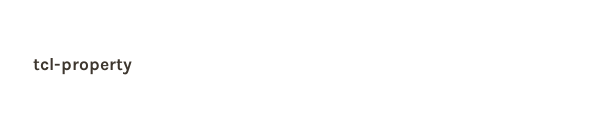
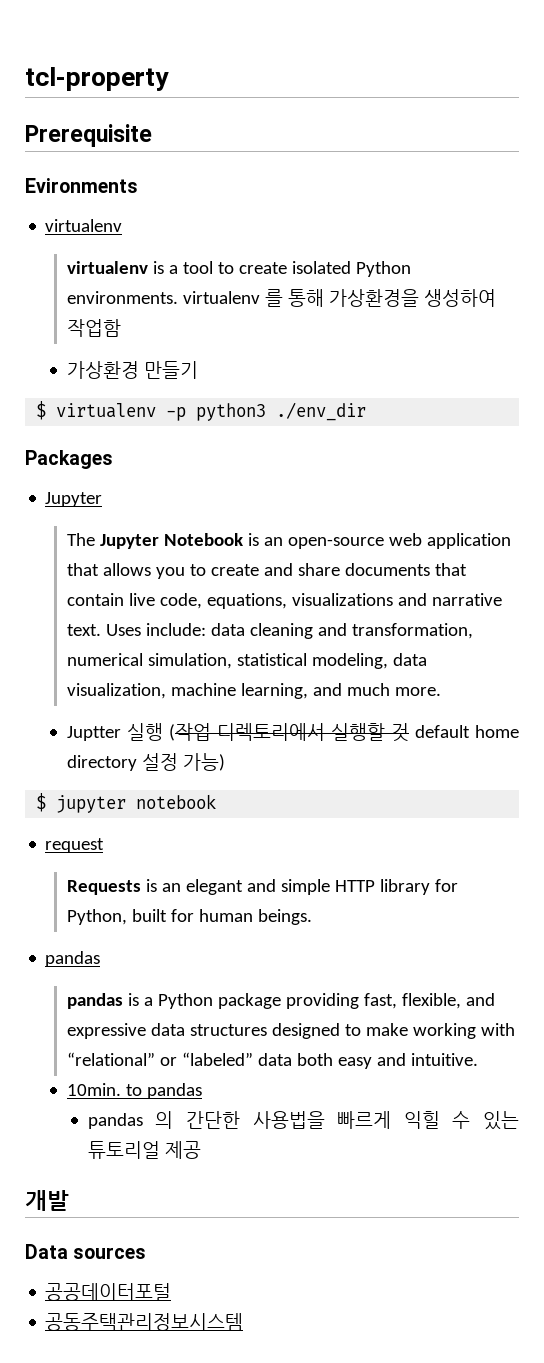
+ Prerequisite
+ Evironments
+ virtualenv
+ virtualenv is a tool to create isolated Python environments. virtualenv 를 통해 가상환경을 생성하여 작업함
+ 가상환경 만들기
+ $ virtualenv -p python3 ./env_dir
+ Packages
+ Jupyter
+ The Jupyter Notebook is an open-source web application that allows you to create and share documents that contain live code, equations, visualizations and narrative text. Uses include: data cleaning and transformation, numerical simulation, statistical modeling, data visualization, machine learning, and much more.
+ Juptter 실행 (작업 디렉토리에서 실행할 것 default home directory 설정 가능)
+ $ jupyter notebook
+ request
+ Requests is an elegant and simple HTTP library for Python, built for human beings.
+ pandas
+ pandas is a Python package providing fast, flexible, and expressive data structures designed to make working with “relational” or “labeled” data both easy and intuitive.
+ 10min. to pandas
+ pandas 의 간단한 사용법을 빠르게 익힐 수 있는 튜토리얼 제공
+ 개발
+ Data sources
+ 공공데이터포털
+ 공동주택관리정보시스템

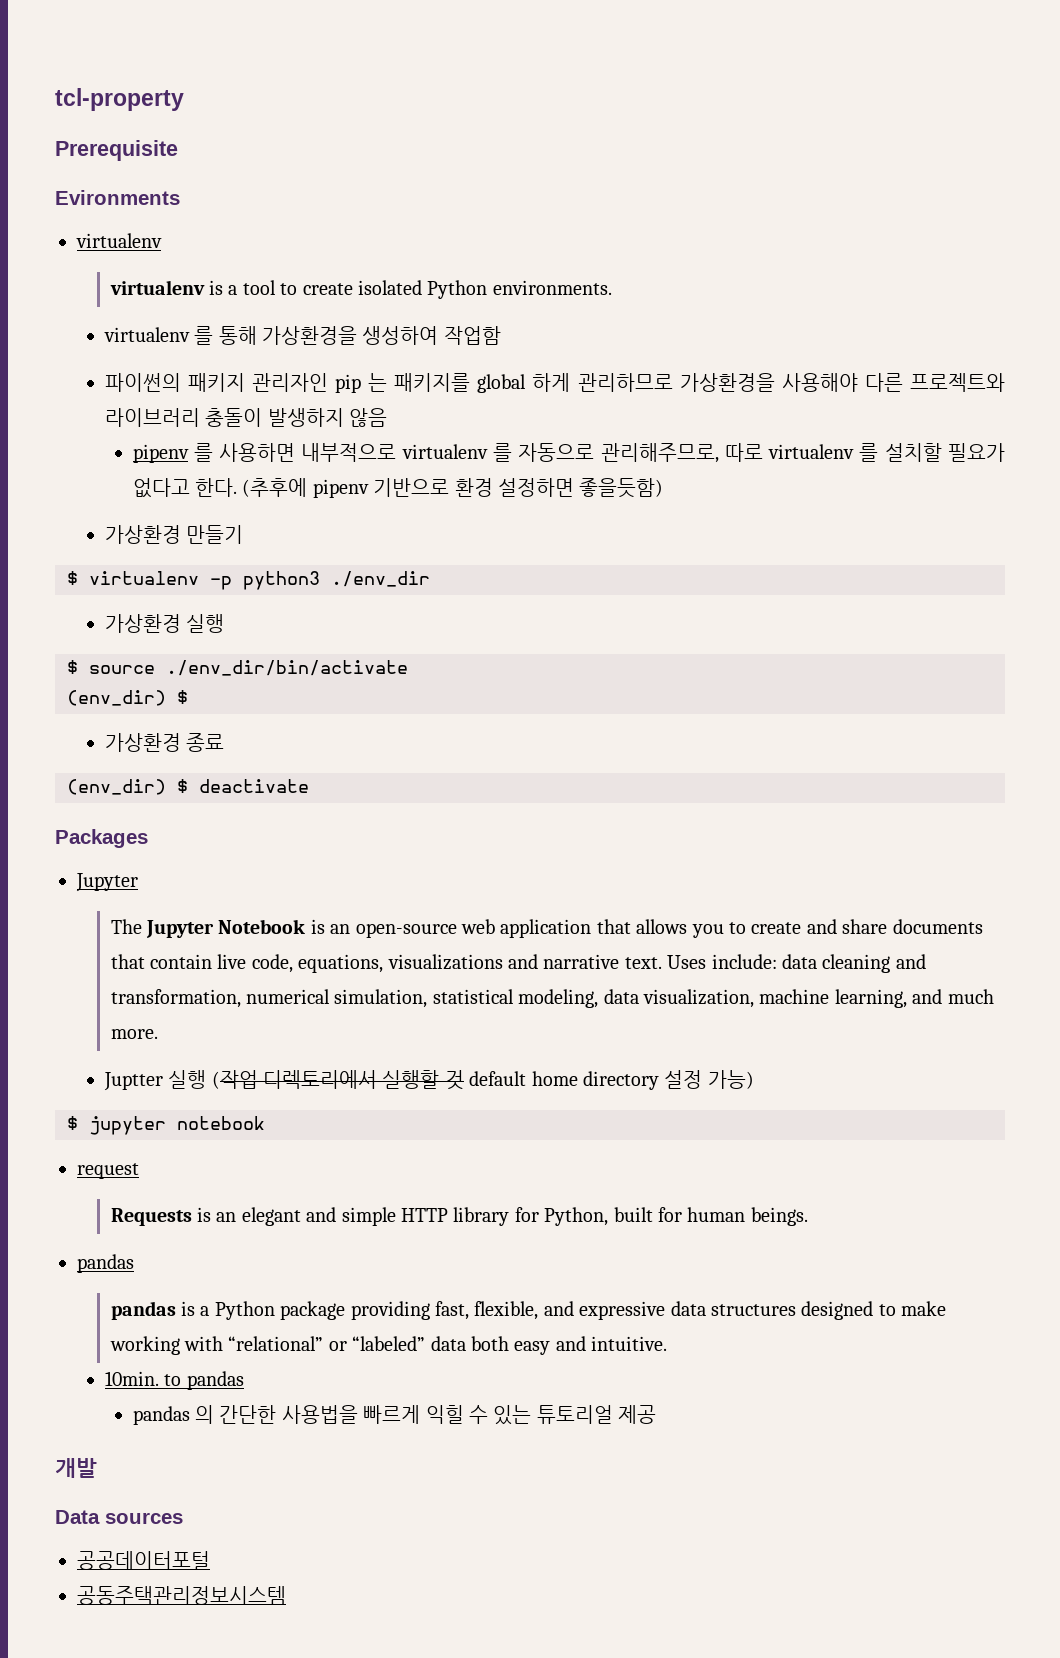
- virtualenv is a tool to create isolated Python environments. virtualenv 를 통해 가상환경을 생성하여 작업함
+ virtualenv is a tool to create isolated Python environments.
+ virtualenv 를 통해 가상환경을 생성하여 작업함
+ 파이썬의 패키지 관리자인 pip 는 패키지를 global 하게 관리하므로 가상환경을 사용해야 다른 프로젝트와 라이브러리 충돌이 발생하지 않음
+ pipenv 를 사용하면 내부적으로 virtualenv 를 자동으로 관리해주므로, 따로 virtualenv 를 설치할 필요가 없다고 한다. (추후에 pipenv 기반으로 환경 설정하면 좋을듯함)
+ 가상환경 실행
+ $ source ./env_dir/bin/activate
+ (env_dir) $
+ 가상환경 종료
+ (env_dir) $ deactivate

